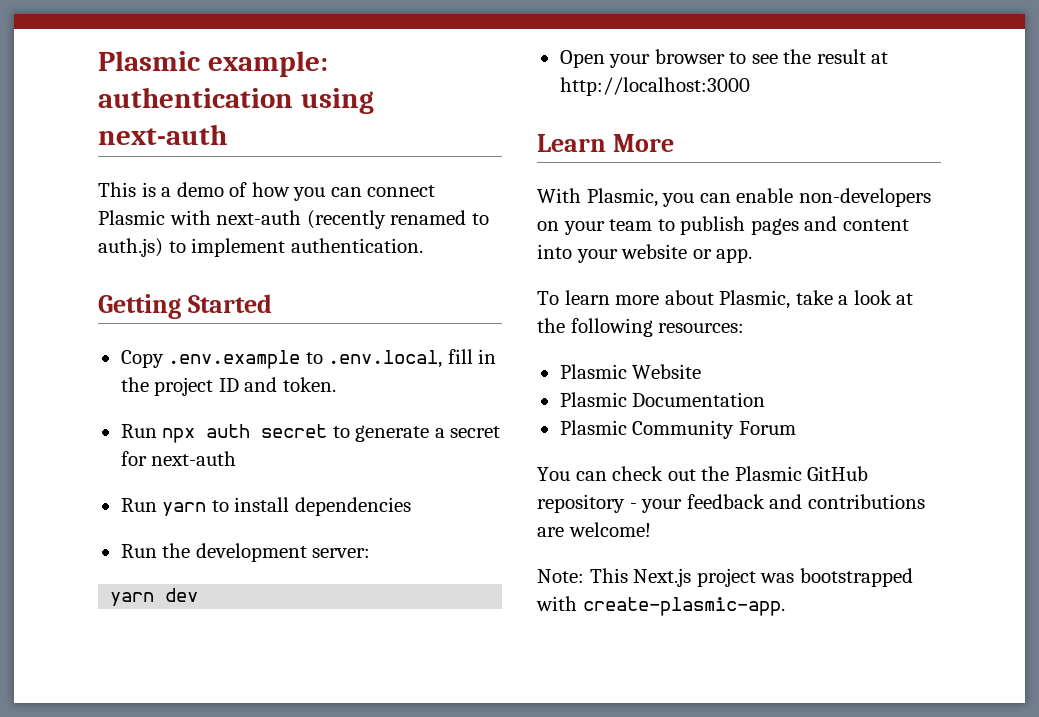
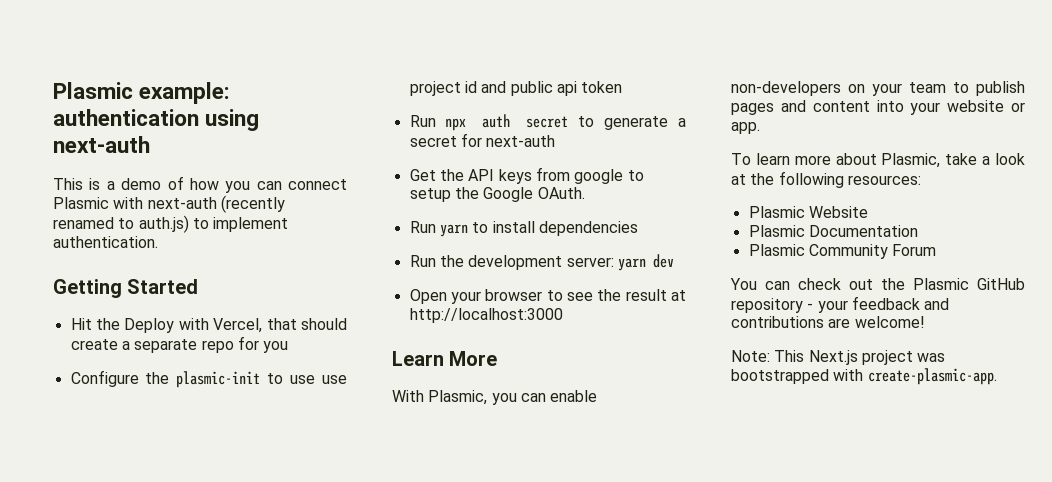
- Copy .env.example to .env.local, fill in the project ID and token.
+ Hit the Deploy with Vercel, that should create a separate repo for you
+ Configure the plasmic-init to use use project id and public api token
+ Get the API keys from google to setup the Google OAuth.
- Run the development server:
- yarn dev
+ Run the development server: yarn dev

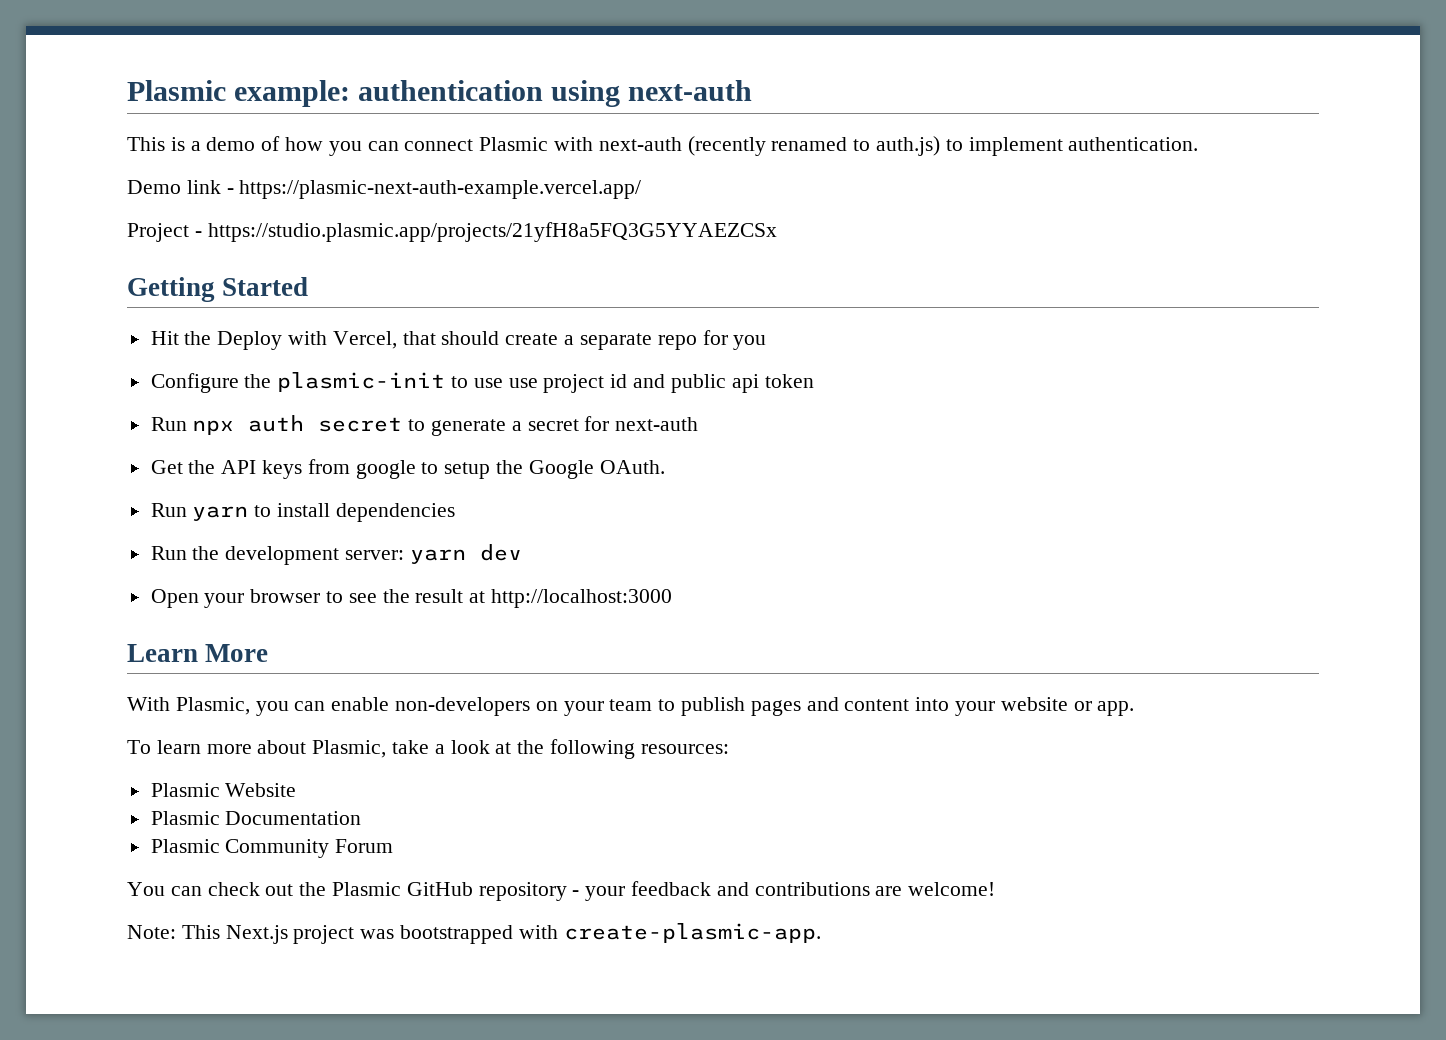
+ Demo link - https://plasmic-next-auth-example.vercel.app/
+ Project - https://studio.plasmic.app/projects/21yfH8a5FQ3G5YYAEZCSx

